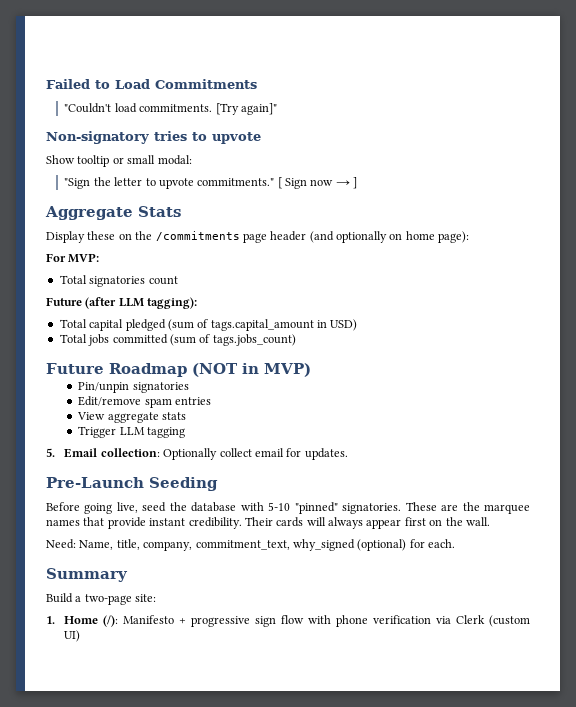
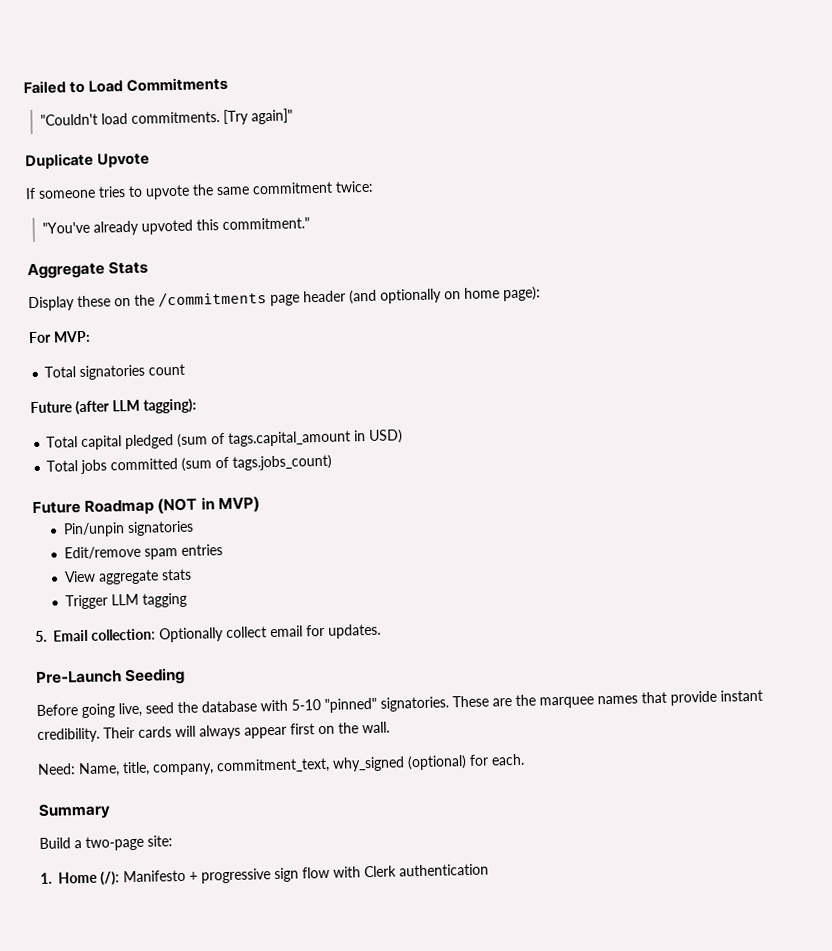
- Non-signatory tries to upvote
- Show tooltip or small modal:
- "Sign the letter to upvote commitments." [ Sign now → ]
+ Duplicate Upvote
+ If someone tries to upvote the same commitment twice:
+ "You've already upvoted this commitment."
- 1. Home (/): Manifesto + progressive sign flow with phone verification via Clerk (custom UI)
+ 1. Home (/): Manifesto + progressive sign flow with Clerk authentication

